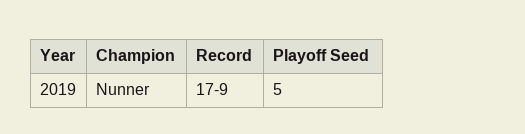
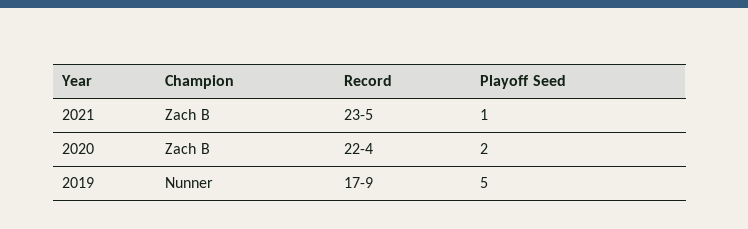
+ 2021 | Zach B | 23-5 | 1
+ 2020 | Zach B | 22-4 | 2

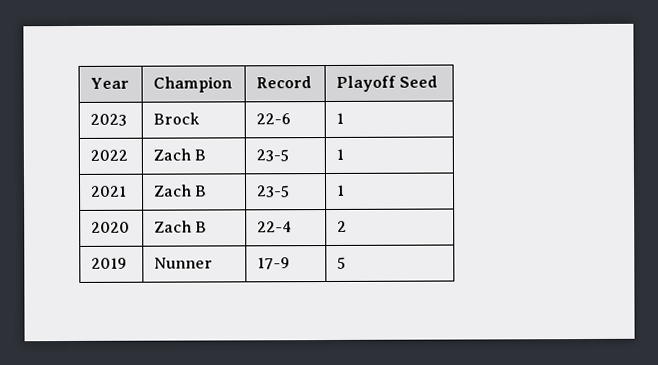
+ 2023 | Brock | 22-6 | 1
+ 2022 | Zach B | 23-5 | 1

